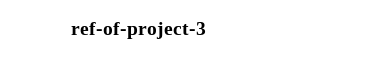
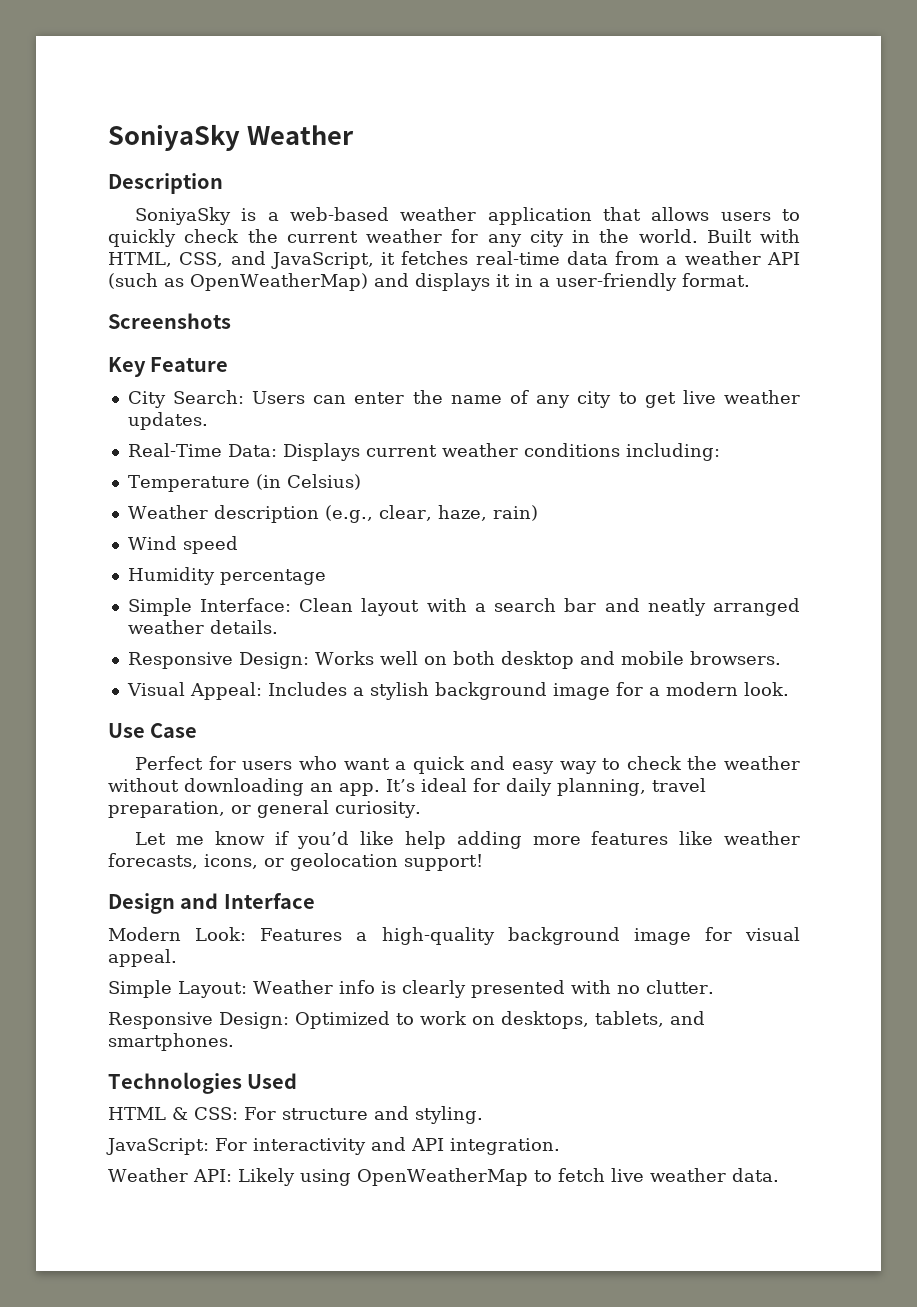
- ref-of-project-3
+ SoniyaSky Weather
+ Description
+ SoniyaSky is a web-based weather application that allows users to quickly check the current weather for any city in the world. Built with HTML, CSS, and JavaScript, it fetches real-time data from a weather API (such as OpenWeatherMap) and displays it in a user-friendly format.
+ Screenshots
+ Key Feature
+ City Search: Users can enter the name of any city to get live weather updates.
+ Real-Time Data: Displays current weather conditions including:
+ Temperature (in Celsius)
+ Weather description (e.g., clear, haze, rain)
+ Wind speed
+ Humidity percentage
+ Simple Interface: Clean layout with a search bar and neatly arranged weather details.
+ Responsive Design: Works well on both desktop and mobile browsers.
+ Visual Appeal: Includes a stylish background image for a modern look.
+ Use Case
+ Perfect for users who want a quick and easy way to check the weather without downloading an app. It’s ideal for daily planning, travel preparation, or general curiosity.
+ Let me know if you’d like help adding more features like weather forecasts, icons, or geolocation support!
+ Design and Interface
+ Modern Look: Features a high-quality background image for visual appeal.
+ Simple Layout: Weather info is clearly presented with no clutter.
+ Responsive Design: Optimized to work on desktops, tablets, and smartphones.
+ Technologies Used
+ HTML & CSS: For structure and styling.
+ JavaScript: For interactivity and API integration.
+ Weather API: Likely using OpenWeatherMap to fetch live weather data.

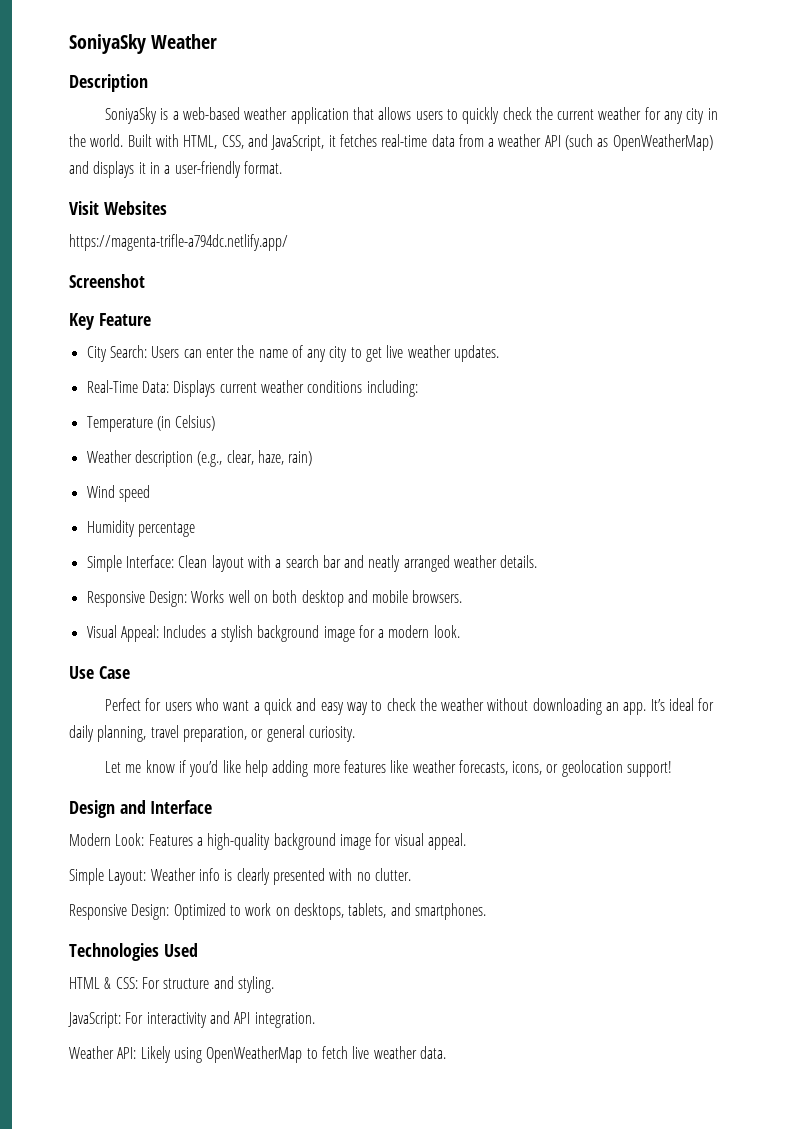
- Screenshots
+ Visit Websites
+ https://magenta-trifle-a794dc.netlify.app/
+ Screenshot

